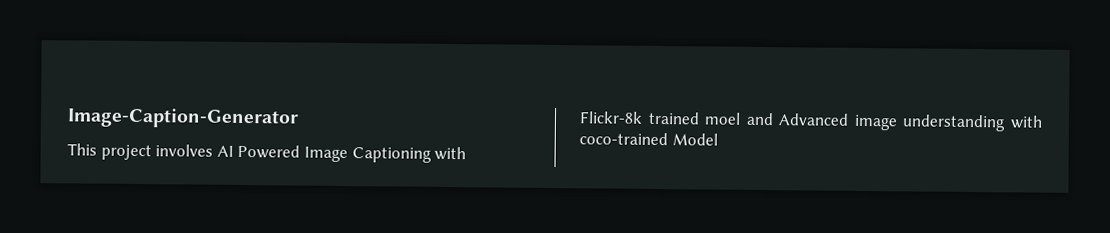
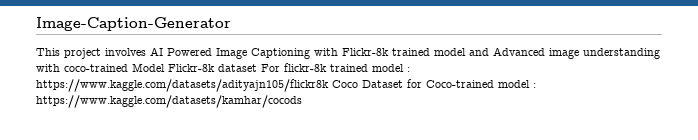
- This project involves AI Powered Image Captioning with Flickr-8k trained moel and Advanced image understanding with coco-trained Model
+ This project involves AI Powered Image Captioning with Flickr-8k trained model and Advanced image understanding with coco-trained Model Flickr-8k dataset For flickr-8k trained model : https://www.kaggle.com/datasets/adityajn105/flickr8k Coco Dataset for Coco-trained model : https://www.kaggle.com/datasets/kamhar/cocods

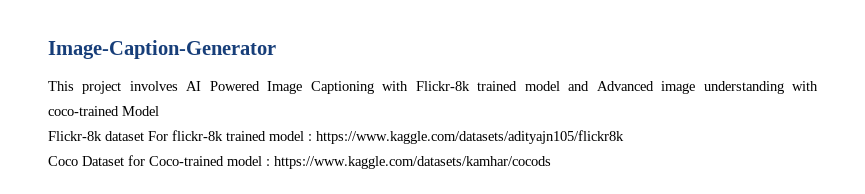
- This project involves AI Powered Image Captioning with Flickr-8k trained model and Advanced image understanding with coco-trained Model Flickr-8k dataset For flickr-8k trained model : https://www.kaggle.com/datasets/adityajn105/flickr8k Coco Dataset for Coco-trained model : https://www.kaggle.com/datasets/kamhar/cocods
+ This project involves AI Powered Image Captioning with Flickr-8k trained model and Advanced image understanding with coco-trained Model
+ Flickr-8k dataset For flickr-8k trained model : https://www.kaggle.com/datasets/adityajn105/flickr8k
+ Coco Dataset for Coco-trained model : https://www.kaggle.com/datasets/kamhar/cocods

